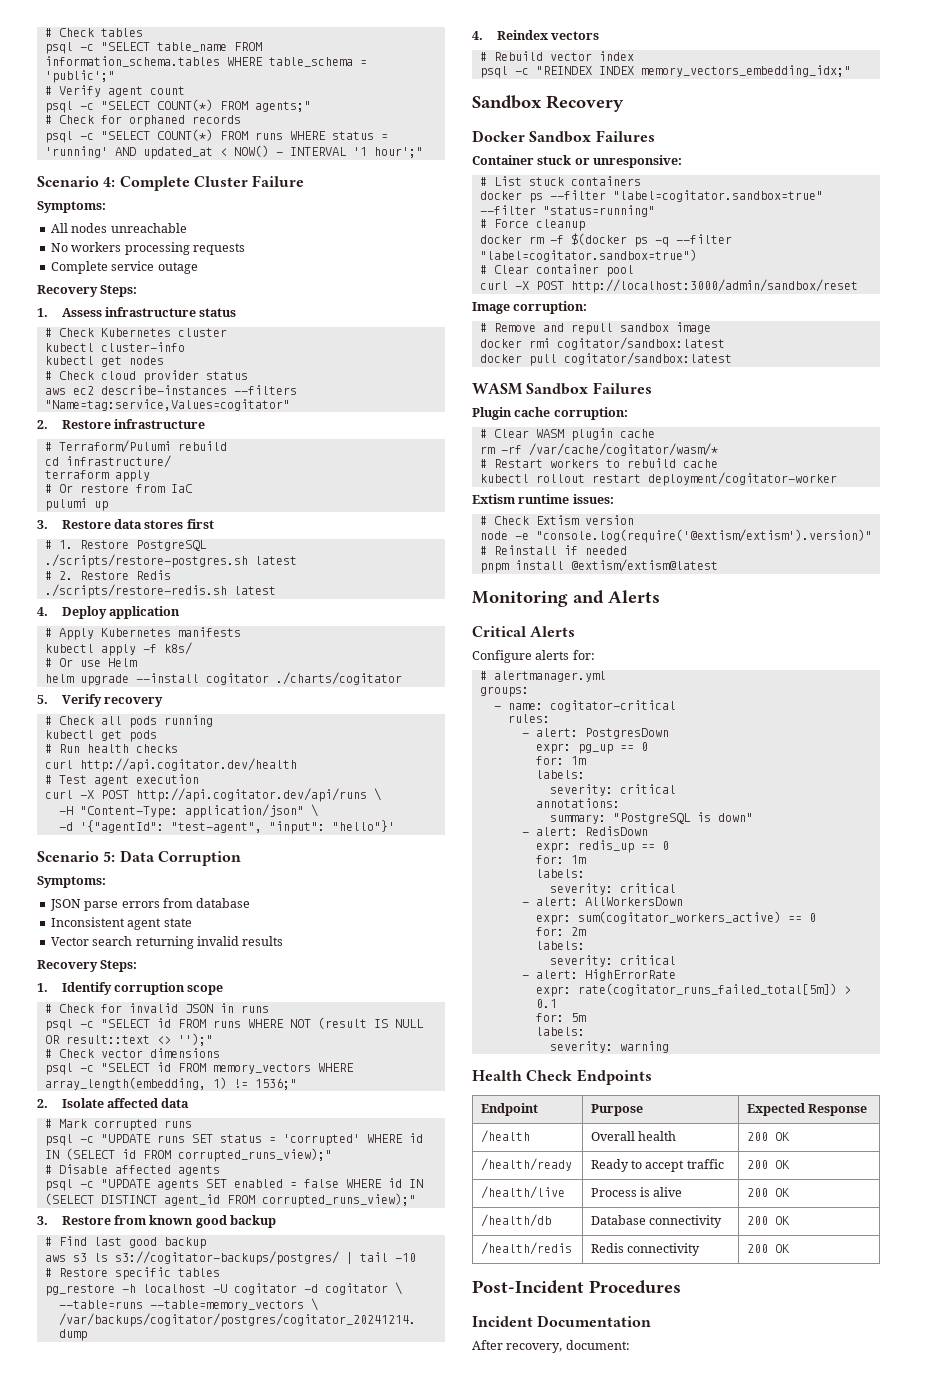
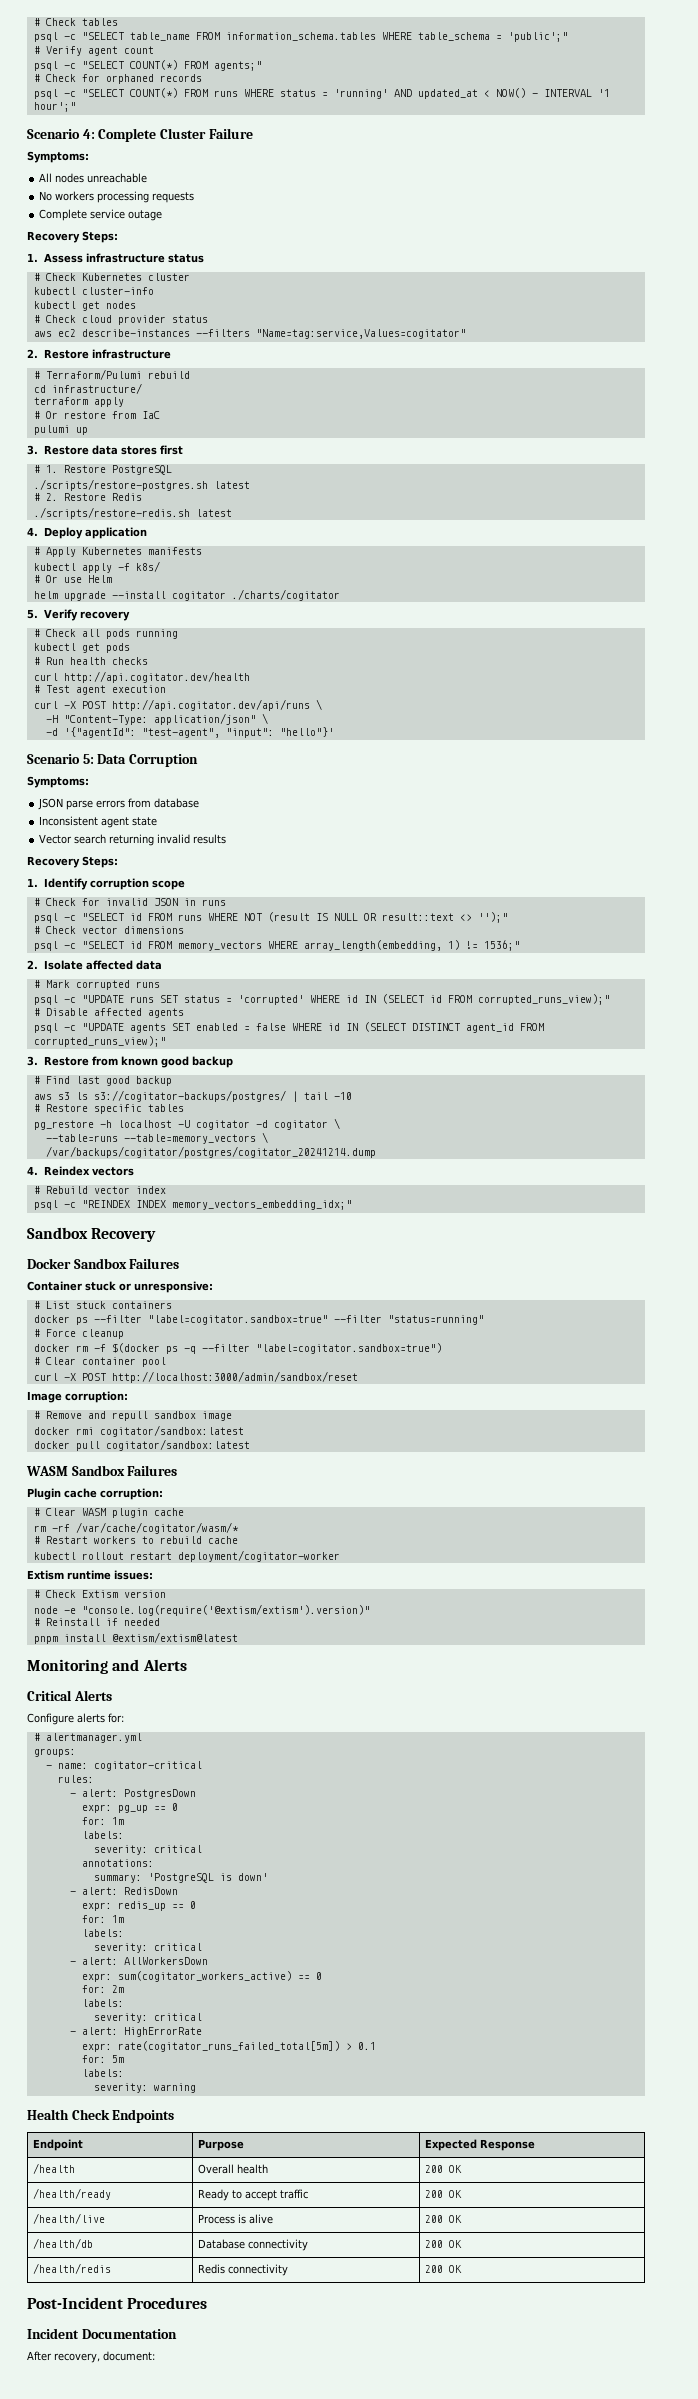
- summary: "PostgreSQL is down"
+ summary: 'PostgreSQL is down'

